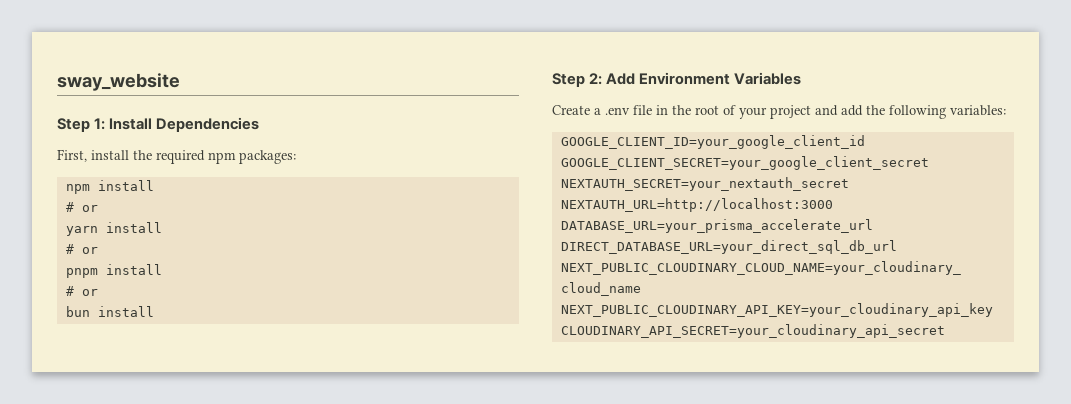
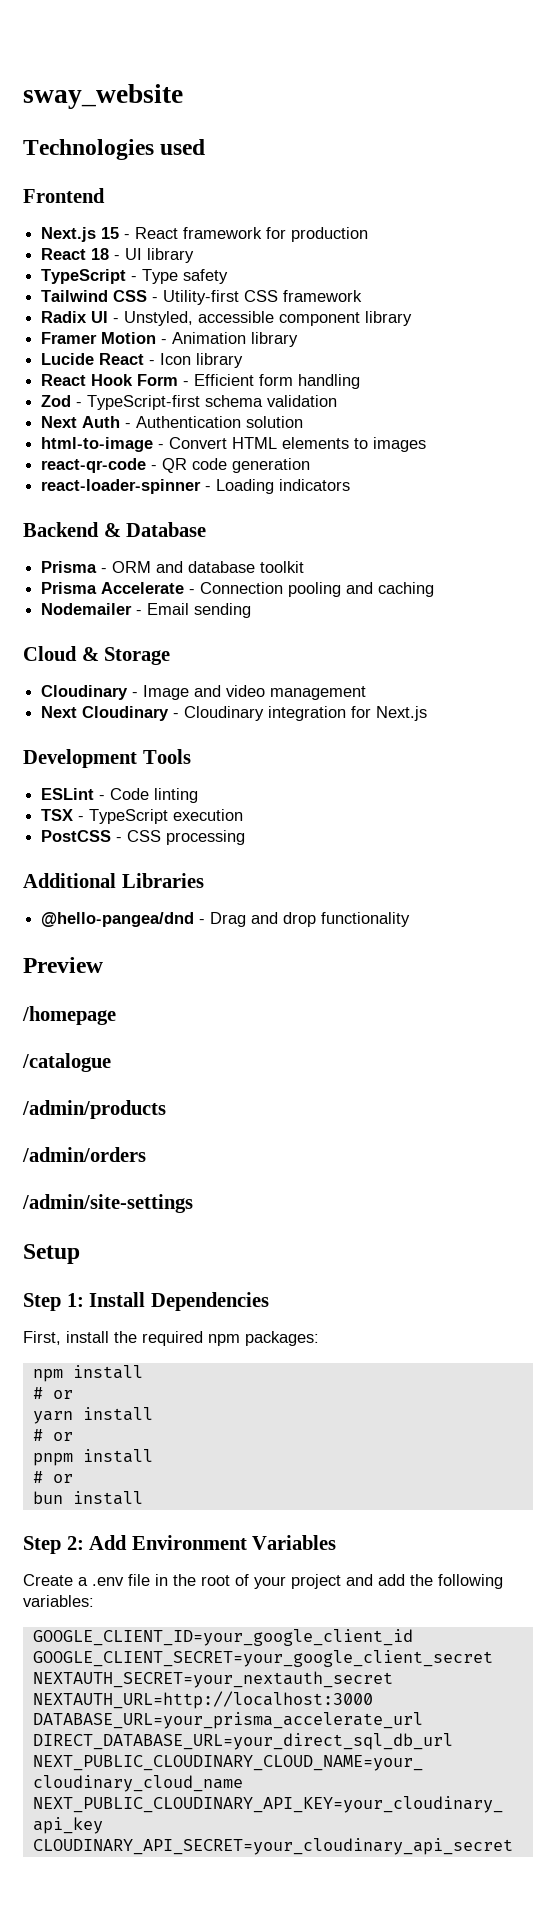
+ Technologies used
+ Frontend
+ Next.js 15 - React framework for production
+ React 18 - UI library
+ TypeScript - Type safety
+ Tailwind CSS - Utility-first CSS framework
+ Radix UI - Unstyled, accessible component library
+ Framer Motion - Animation library
+ Lucide React - Icon library
+ React Hook Form - Efficient form handling
+ Zod - TypeScript-first schema validation
+ Next Auth - Authentication solution
+ html-to-image - Convert HTML elements to images
+ react-qr-code - QR code generation
+ react-loader-spinner - Loading indicators
+ Backend & Database
+ Prisma - ORM and database toolkit
+ Prisma Accelerate - Connection pooling and caching
+ Nodemailer - Email sending
+ Cloud & Storage
+ Cloudinary - Image and video management
+ Next Cloudinary - Cloudinary integration for Next.js
+ Development Tools
+ ESLint - Code linting
+ TSX - TypeScript execution
+ PostCSS - CSS processing
+ Additional Libraries
+ @hello-pangea/dnd - Drag and drop functionality
+ Preview
+ /homepage
+ /catalogue
+ /admin/products
+ /admin/orders
+ /admin/site-settings
+ Setup

